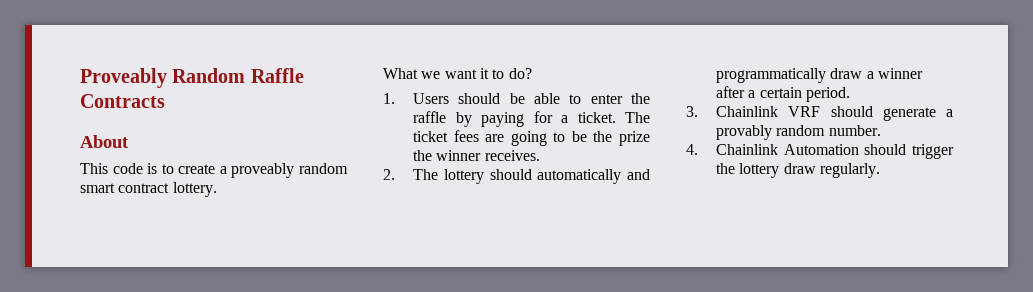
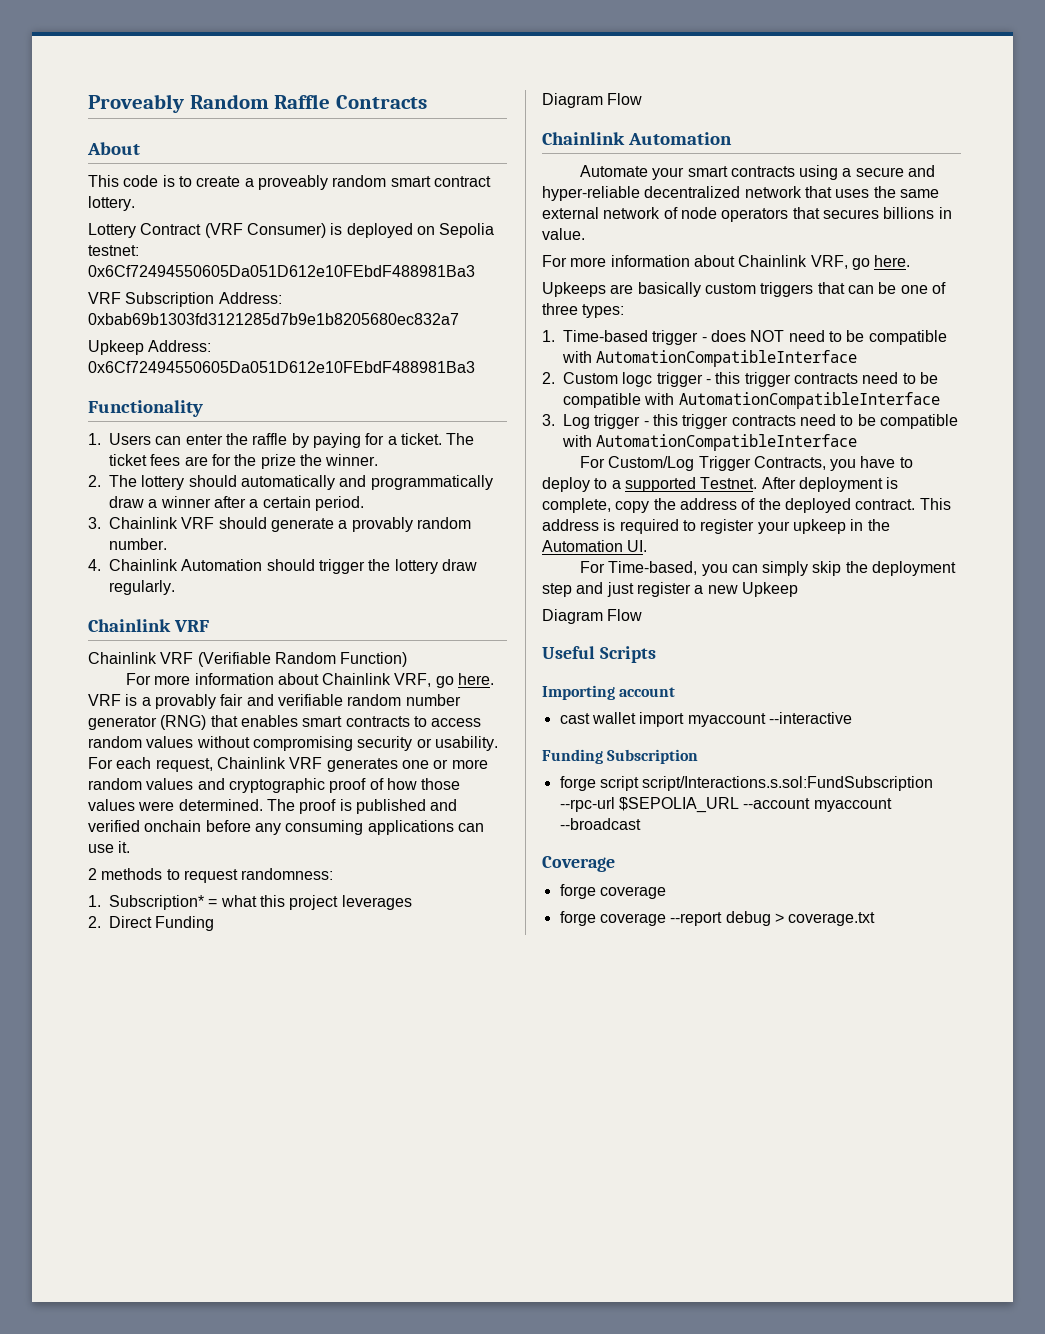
- What we want it to do?
- 1. Users should be able to enter the raffle by paying for a ticket.
+ Lottery Contract (VRF Consumer) is deployed on Sepolia testnet: 0x6Cf72494550605Da051D612e10FEbdF488981Ba3
+ VRF Subscription Address: 0xbab69b1303fd3121285d7b9e1b8205680ec832a7
+ Upkeep Address: 0x6Cf72494550605Da051D612e10FEbdF488981Ba3
+ Functionality
+ 1. Users can enter the raffle by paying for a ticket.
- The ticket fees are going to be the prize the winner receives.
+ The ticket fees are for the prize the winner.
  4. Chainlink Automation should trigger the lottery draw regularly.
+ Chainlink VRF
+ Chainlink VRF (Verifiable Random Function)
+ For more information about Chainlink VRF, go here. VRF is a provably fair and verifiable random number generator (RNG) that enables smart contracts to access random values without compromising security or usability. For each request, Chainlink VRF generates one or more random values and cryptographic proof of how those values were determined. The proof is published and verified onchain before any consuming applications can use it.
+ 2 methods to request randomness:
+ 1. Subscription* = what this project leverages
+ 2. Direct Funding
+ Diagram Flow
+ Chainlink Automation
+ Automate your smart contracts using a secure and hyper-reliable decentralized network that uses the same external network of node operators that secures billions in value.
+ For more information about Chainlink VRF, go here.
+ Upkeeps are basically custom triggers that can be one of three types:
+ 1. Time-based trigger - does NOT need to be compatible with AutomationCompatibleInterface
+ 2. Custom logc trigger - this trigger contracts need to be compatible with AutomationCompatibleInterface
+ 3. Log trigger - this trigger contracts need to be compatible with AutomationCompatibleInterface
+ For Custom/Log Trigger Contracts, you have to deploy to a supported Testnet. After deployment is complete, copy the address of the deployed contract. This address is required to register your upkeep in the Automation UI.
+ For Time-based, you can simply skip the deployment step and just register a new Upkeep
+ Diagram Flow
+ Useful Scripts
+ Importing account
+ cast wallet import myaccount --interactive
+ Funding Subscription
+ forge script script/Interactions.s.sol:FundSubscription --rpc-url $SEPOLIA_URL --account myaccount --broadcast
+ Coverage
+ forge coverage
+ forge coverage --report debug > coverage.txt

